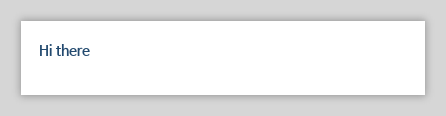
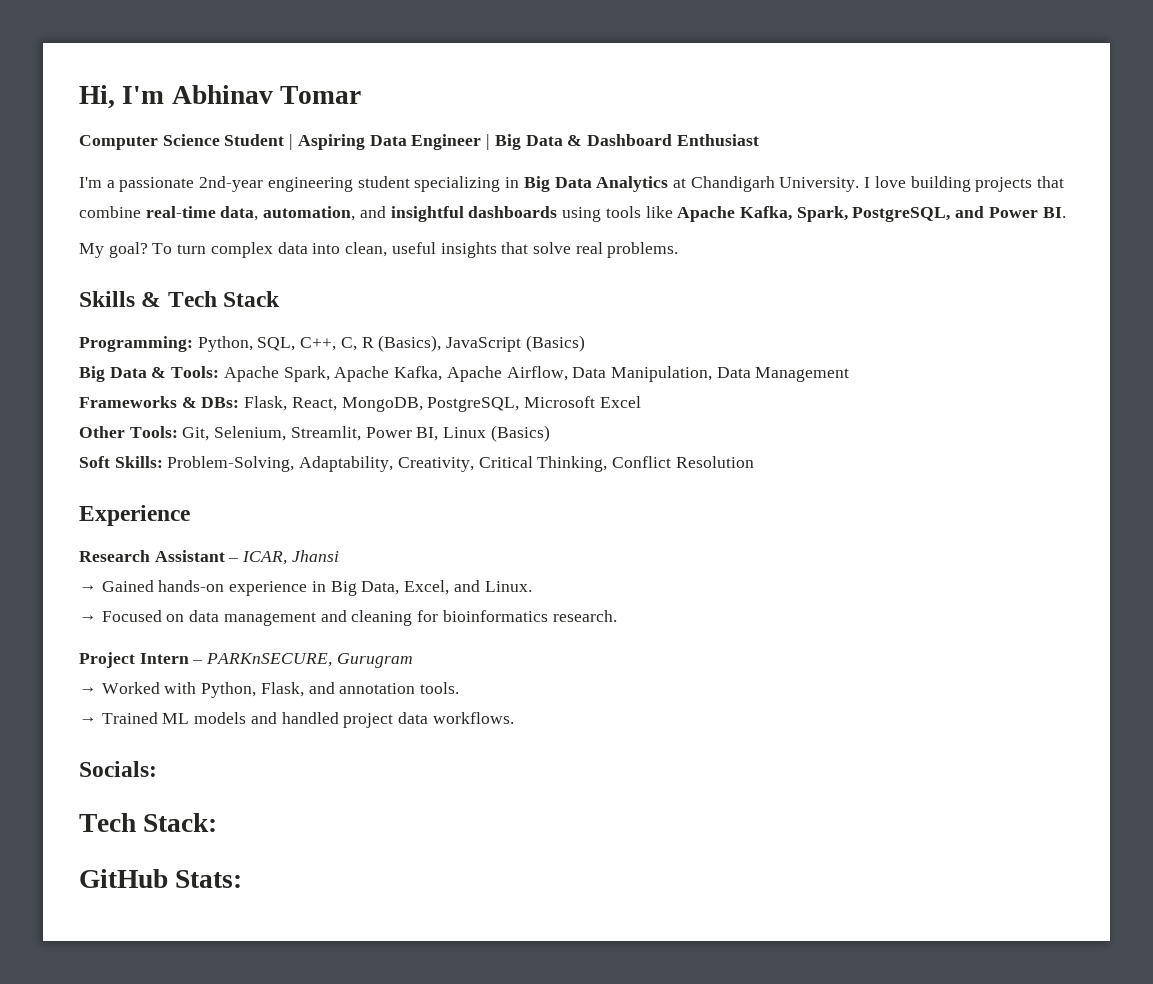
- Hi there
+ Hi, I'm Abhinav Tomar
+ Computer Science Student | Aspiring Data Engineer | Big Data & Dashboard Enthusiast
+ I'm a passionate 2nd-year engineering student specializing in Big Data Analytics at Chandigarh University. I love building projects that combine real-time data, automation, and insightful dashboards using tools like Apache Kafka, Spark, PostgreSQL, and Power BI.
+ My goal? To turn complex data into clean, useful insights that solve real problems.
+ Skills & Tech Stack
+ Programming: Python, SQL, C++, C, R (Basics), JavaScript (Basics)
+ Big Data & Tools: Apache Spark, Apache Kafka, Apache Airflow, Data Manipulation, Data Management
+ Frameworks & DBs: Flask, React, MongoDB, PostgreSQL, Microsoft Excel
+ Other Tools: Git, Selenium, Streamlit, Power BI, Linux (Basics)
+ Soft Skills: Problem-Solving, Adaptability, Creativity, Critical Thinking, Conflict Resolution
+ Experience
+ Research Assistant – ICAR, Jhansi
+ → Gained hands-on experience in Big Data, Excel, and Linux.
+ → Focused on data management and cleaning for bioinformatics research.
+ Project Intern – PARKnSECURE, Gurugram
+ → Worked with Python, Flask, and annotation tools.
+ → Trained ML models and handled project data workflows.
+ Socials:
+ Tech Stack:
+ GitHub Stats:

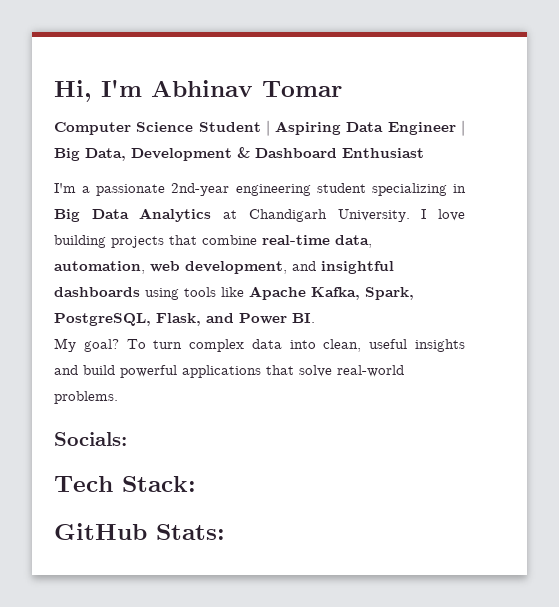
- Computer Science Student | Aspiring Data Engineer | Big Data & Dashboard Enthusiast
+ Computer Science Student | Aspiring Data Engineer | Big Data, Development & Dashboard Enthusiast
- I love building projects that combine real-time data, automation, and insightful dashboards using tools like Apache Kafka, Spark, PostgreSQL, and Power BI.
+ I love building projects that combine real-time data, automation, web development, and insightful dashboards using tools like Apache Kafka, Spark, PostgreSQL, Flask, and Power BI.
- To turn complex data into clean, useful insights that solve real problems.
+ To turn complex data into clean, useful insights and build powerful applications that solve real-world problems.
- Skills & Tech Stack
- Programming: Python, SQL, C++, C, R (Basics), JavaScript (Basics)
- Big Data & Tools: Apache Spark, Apache Kafka, Apache Airflow, Data Manipulation, Data Management
- Frameworks & DBs: Flask, React, MongoDB, PostgreSQL, Microsoft Excel
- Other Tools: Git, Selenium, Streamlit, Power BI, Linux (Basics)
- Soft Skills: Problem-Solving, Adaptability, Creativity, Critical Thinking, Conflict Resolution
- Experience
- Research Assistant – ICAR, Jhansi
- → Gained hands-on experience in Big Data, Excel, and Linux.
- → Focused on data management and cleaning for bioinformatics research.
- Project Intern – PARKnSECURE, Gurugram
- → Worked with Python, Flask, and annotation tools.
- → Trained ML models and handled project data workflows.

